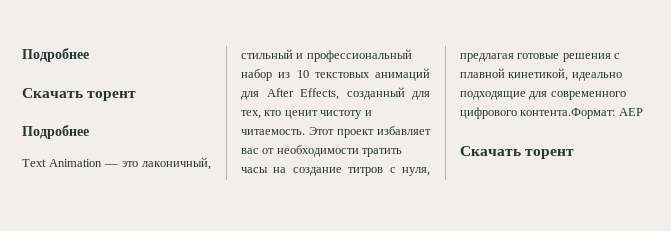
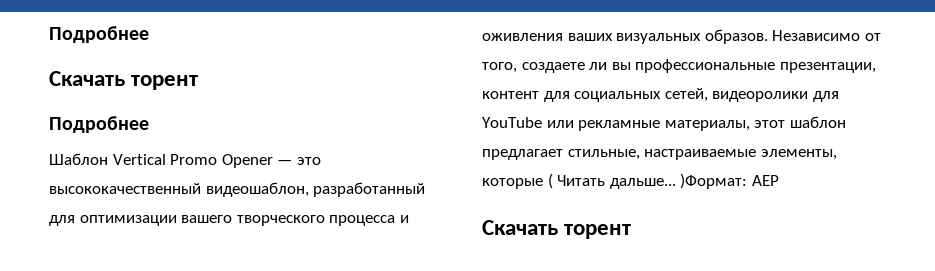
- Text Animation — это лаконичный, стильный и профессиональный набор из 10 текстовых анимаций для After Effects, созданный для тех, кто ценит чистоту и читаемость. Этот проект избавляет вас от необходимости тратить часы на создание титров с нуля, предлагая готовые решения с плавной кинетикой, идеально подходящие для современного цифрового контента.Формат: AEP
+ Шаблон Vertical Promo Opener — это высококачественный видеошаблон, разработанный для оптимизации вашего творческого процесса и оживления ваших визуальных образов. Независимо от того, создаете ли вы профессиональные презентации, контент для социальных сетей, видеоролики для YouTube или рекламные материалы, этот шаблон предлагает стильные, настраиваемые элементы, которые ( Читать дальше... )Формат: AEP

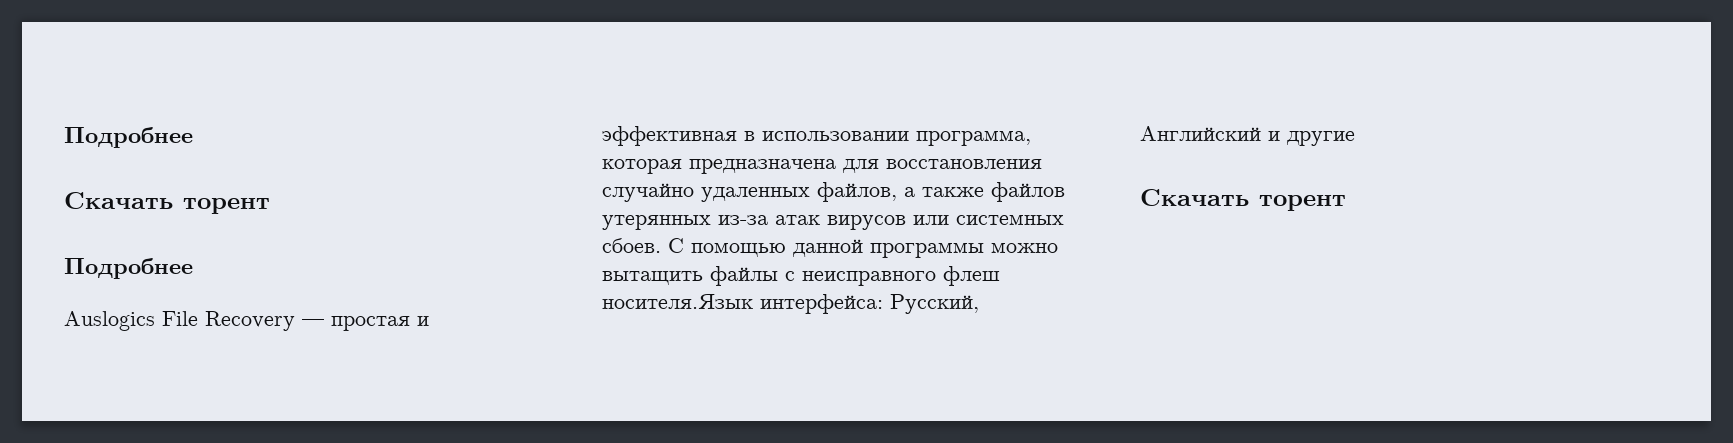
- Шаблон Vertical Promo Opener — это высококачественный видеошаблон, разработанный для оптимизации вашего творческого процесса и оживления ваших визуальных образов. Независимо от того, создаете ли вы профессиональные презентации, контент для социальных сетей, видеоролики для YouTube или рекламные материалы, этот шаблон предлагает стильные, настраиваемые элементы, которые ( Читать дальше... )Формат: AEP
+ Auslogics File Recovery — простая и эффективная в использовании программа, которая предназначена для восстановления случайно удаленных файлов, а также файлов утерянных из-за атак вирусов или системных сбоев. С помощью данной программы можно вытащить файлы с неисправного флеш носителя.Язык интерфейса: Русский, Английский и другие

